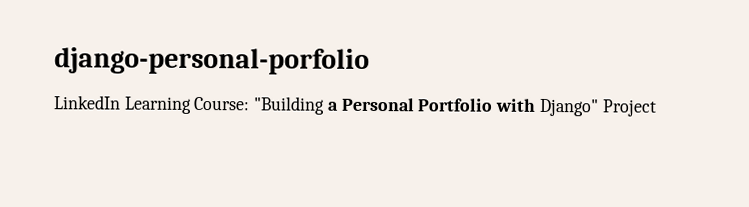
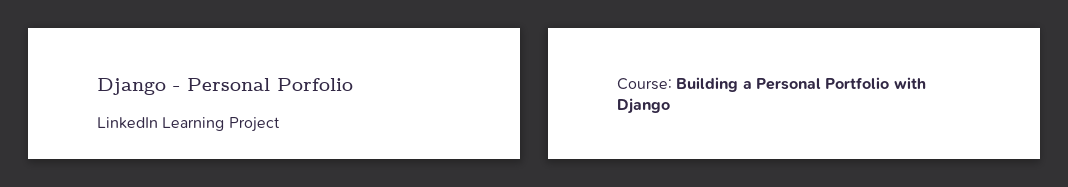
- django-personal-porfolio
+ Django - Personal Porfolio
- LinkedIn Learning Course: "Building a Personal Portfolio with Django" Project
+ LinkedIn Learning Project
+ Course: Building a Personal Portfolio with Django

